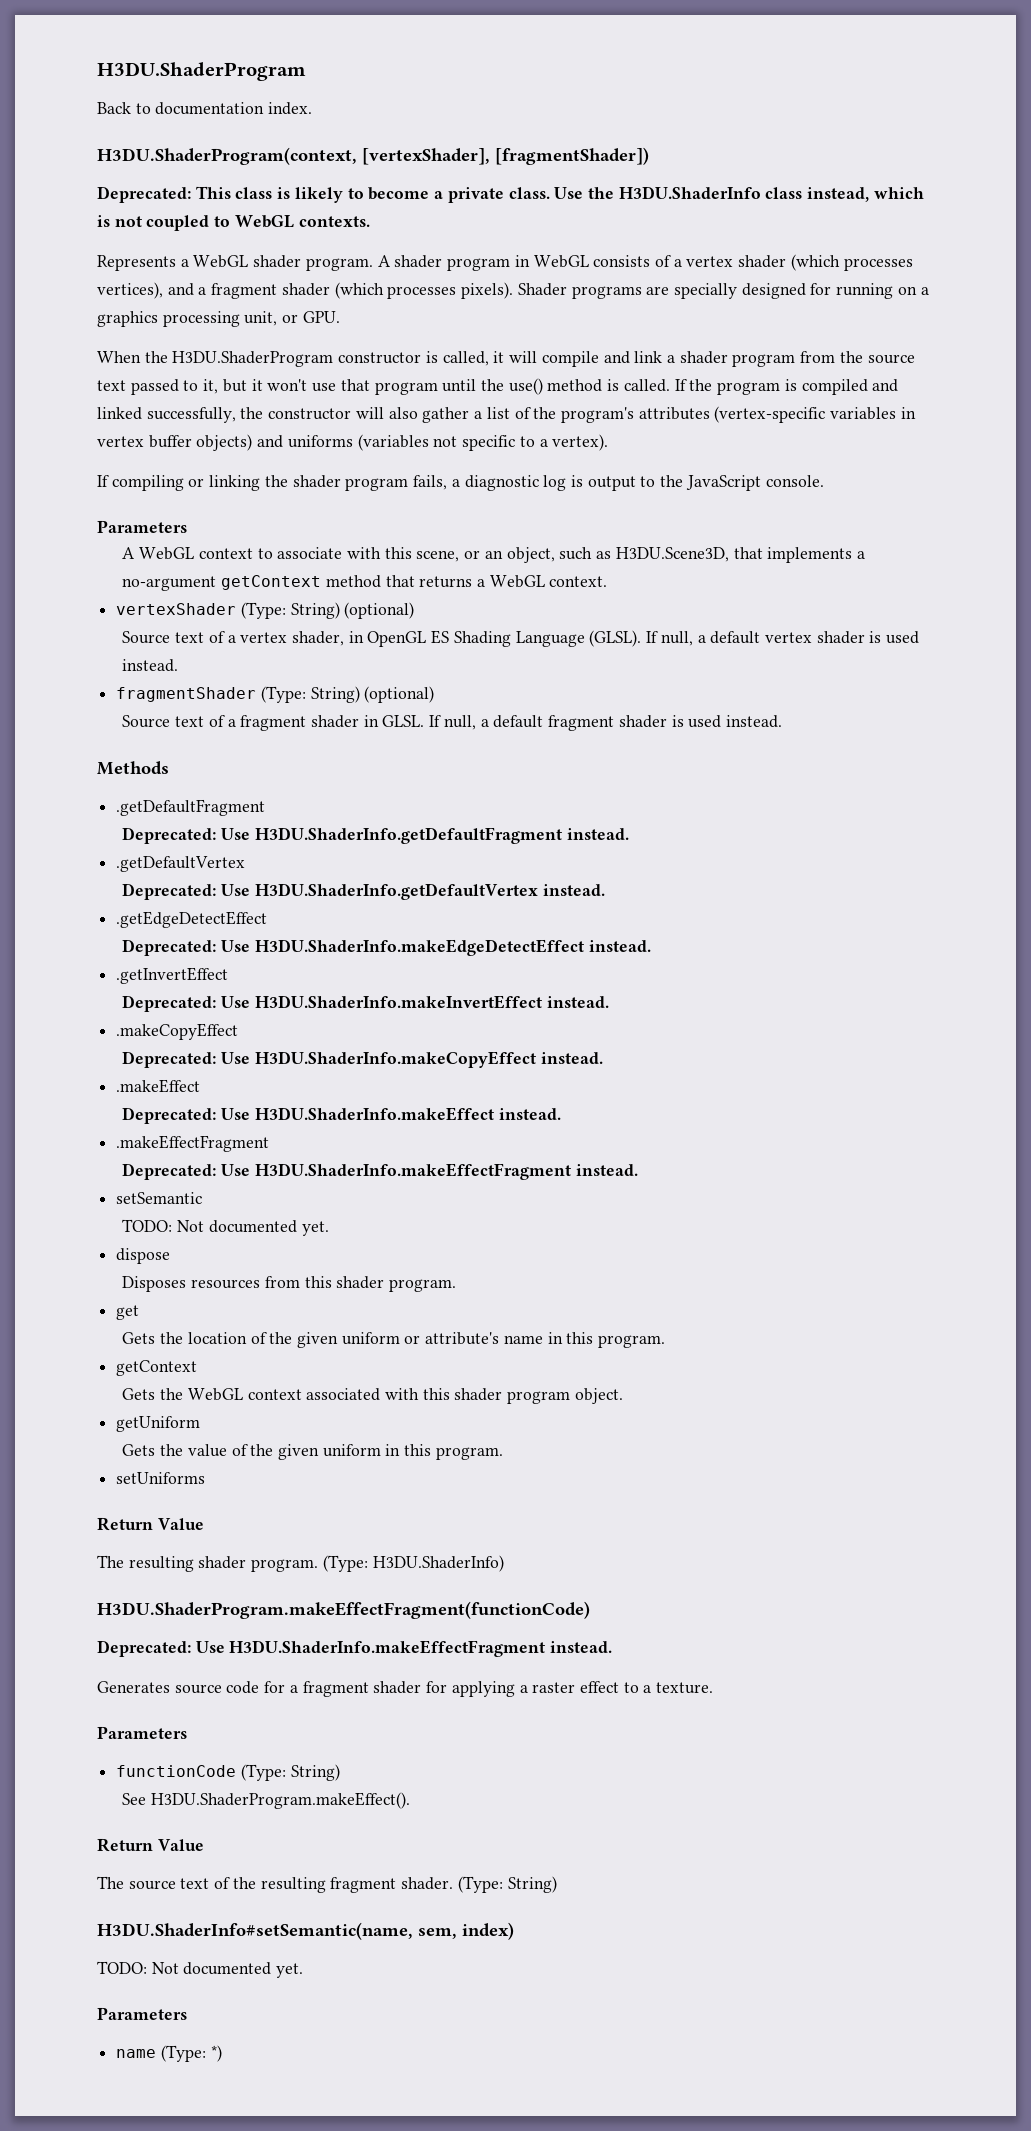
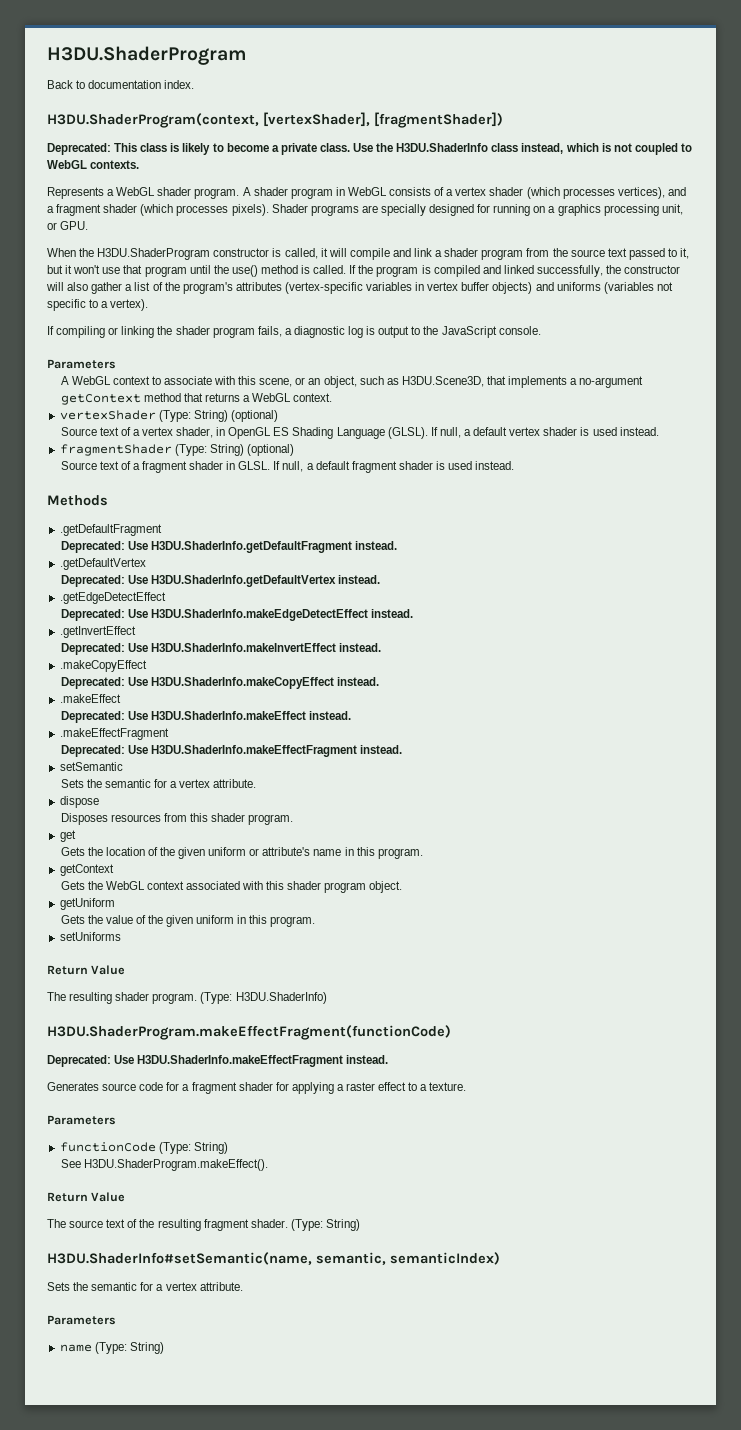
  setSemantic
- TODO: Not documented yet.
+ Sets the semantic for a vertex attribute.
- H3DU.ShaderInfo#setSemantic(name, sem, index)
- TODO: Not documented yet.
+ H3DU.ShaderInfo#setSemantic(name, semantic, semanticIndex)
+ Sets the semantic for a vertex attribute.
- name (Type: *)
+ name (Type: String)

